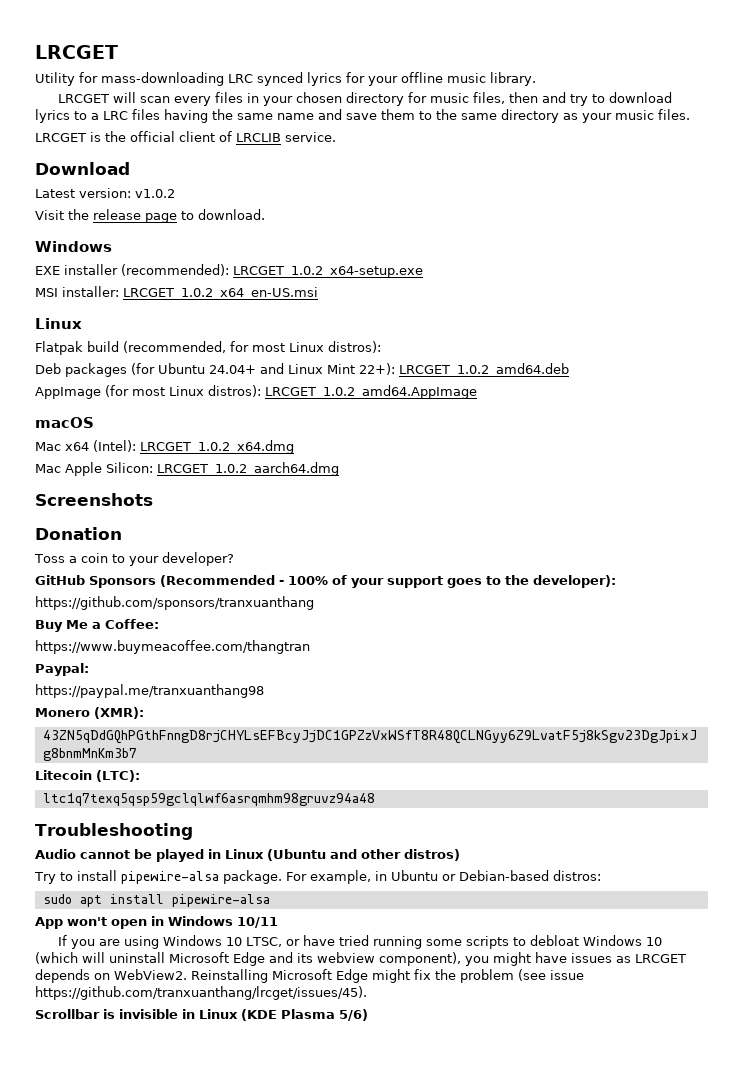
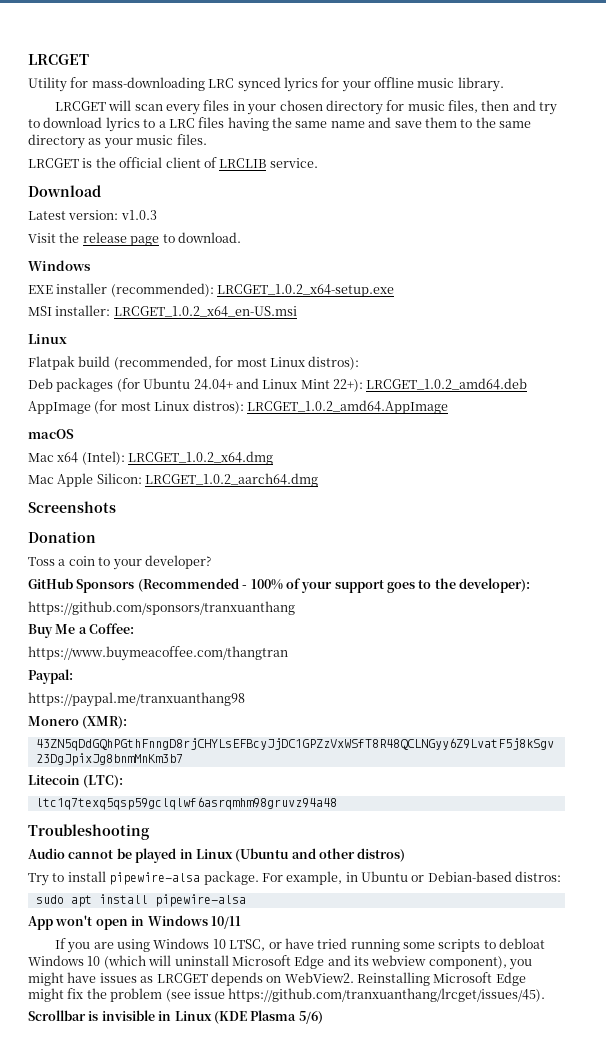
- Latest version: v1.0.2
+ Latest version: v1.0.3

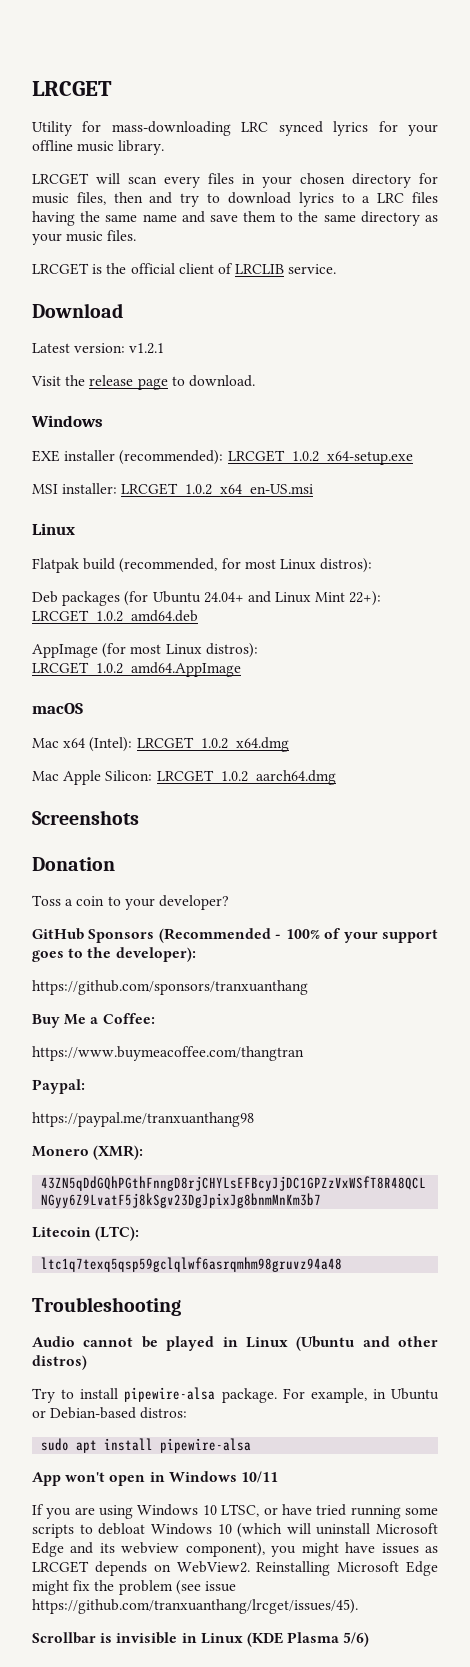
- Latest version: v1.0.3
+ Latest version: v1.2.1

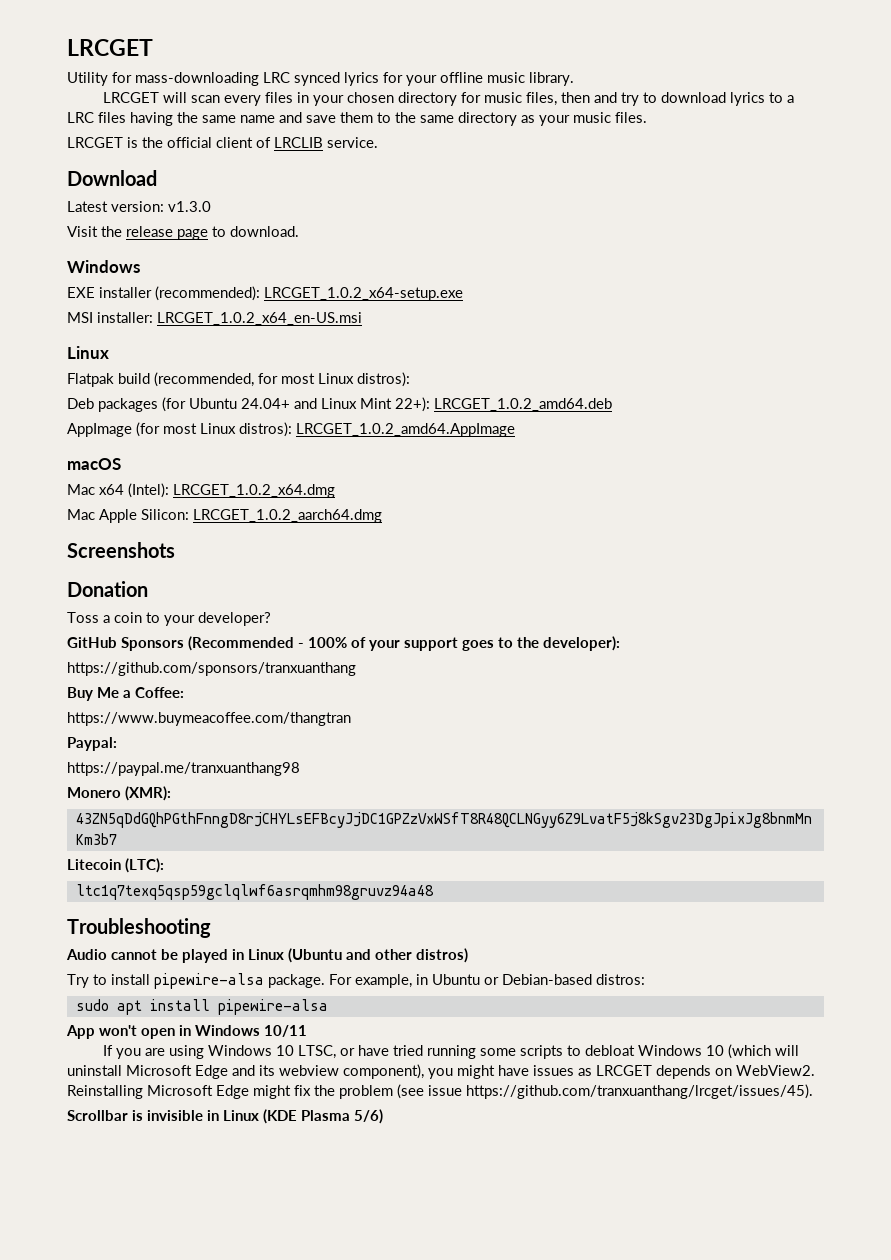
- Latest version: v1.2.1
+ Latest version: v1.3.0

